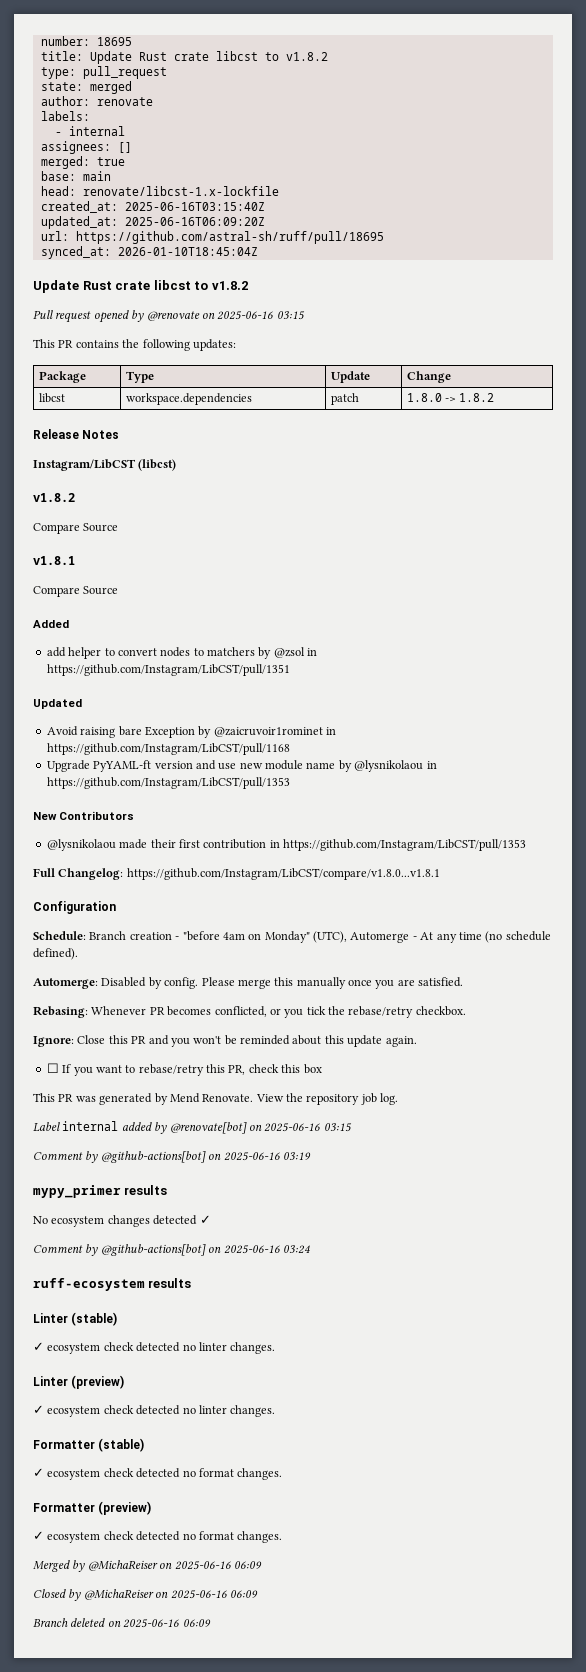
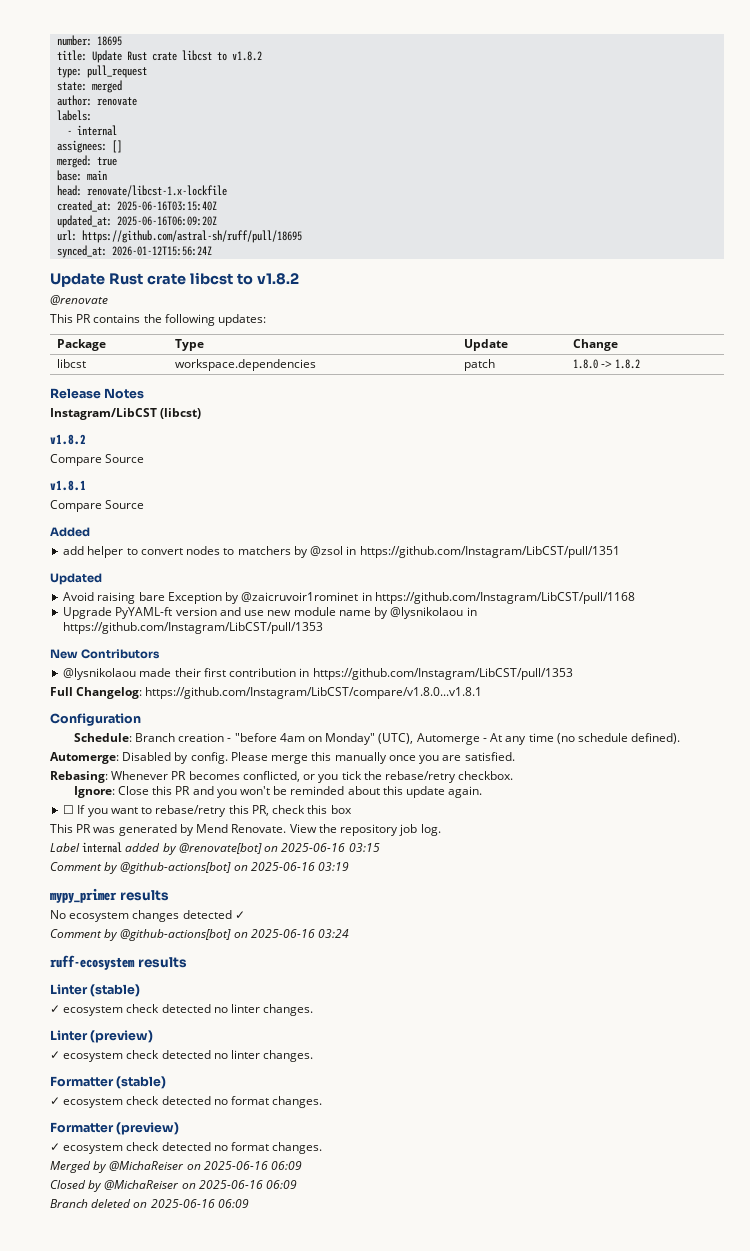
- synced_at: 2026-01-10T18:45:04Z
+ synced_at: 2026-01-12T15:56:24Z
  Update Rust crate libcst to v1.8.2
- Pull request opened by @renovate on 2025-06-16 03:15
+ @renovate

